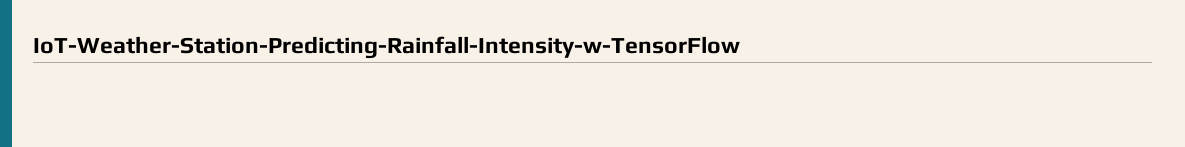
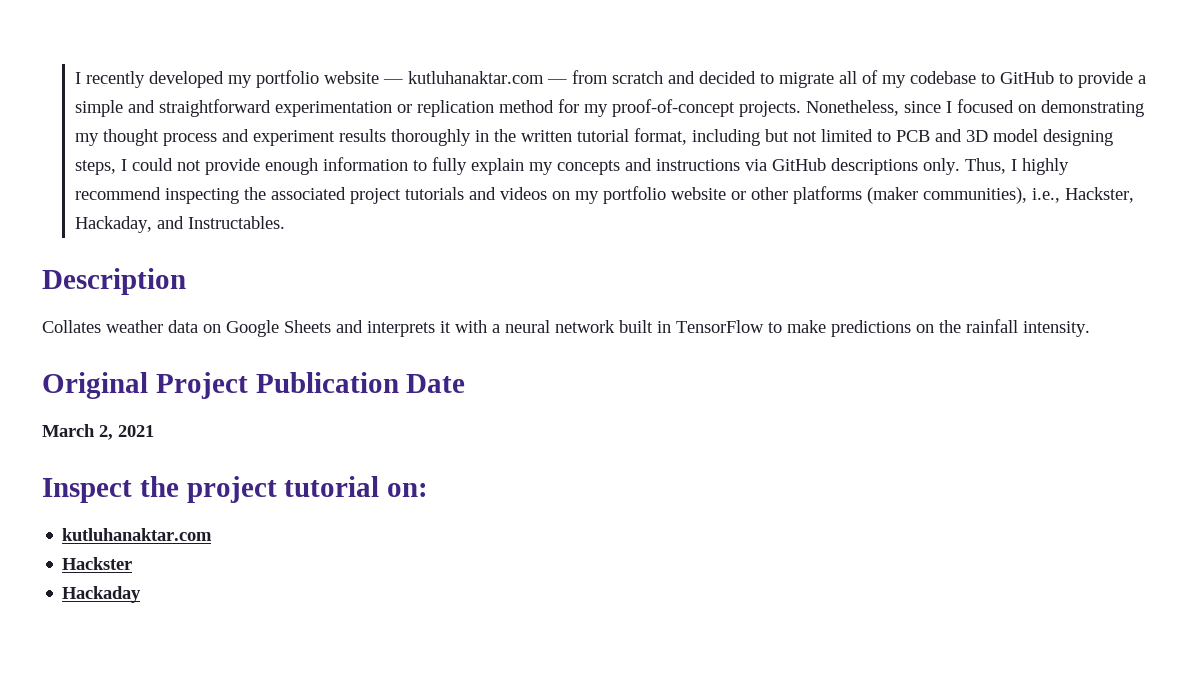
- IoT-Weather-Station-Predicting-Rainfall-Intensity-w-TensorFlow
+ I recently developed my portfolio website — kutluhanaktar.com — from scratch and decided to migrate all of my codebase to GitHub to provide a simple and straightforward experimentation or replication method for my proof-of-concept projects. Nonetheless, since I focused on demonstrating my thought process and experiment results thoroughly in the written tutorial format, including but not limited to PCB and 3D model designing steps, I could not provide enough information to fully explain my concepts and instructions via GitHub descriptions only. Thus, I highly recommend inspecting the associated project tutorials and videos on my portfolio website or other platforms (maker communities), i.e., Hackster, Hackaday, and Instructables.
+ Description
+ Collates weather data on Google Sheets and interprets it with a neural network built in TensorFlow to make predictions on the rainfall intensity.
+ Original Project Publication Date
+ March 2, 2021
+ Inspect the project tutorial on:
+ kutluhanaktar.com
+ Hackster
+ Hackaday

